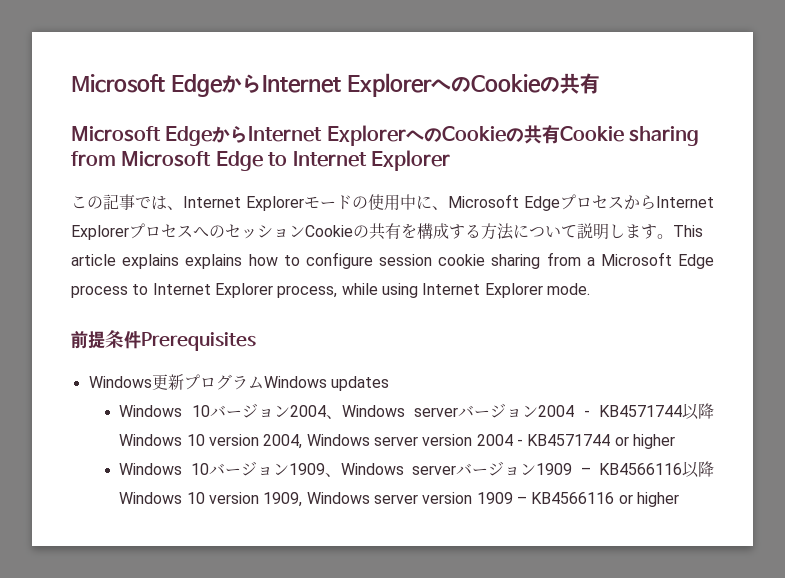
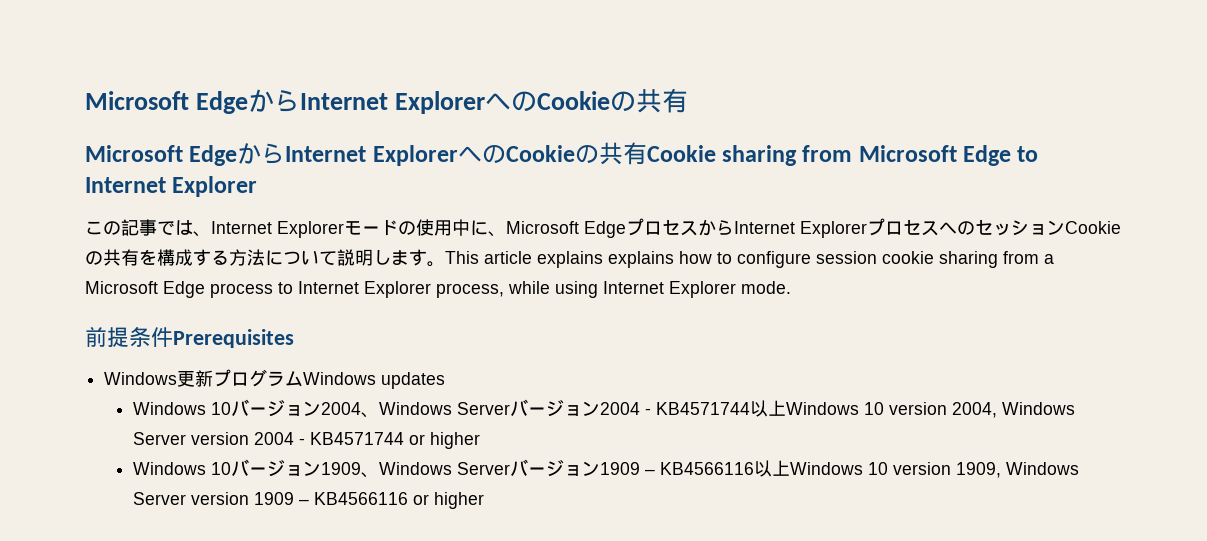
- Windows 10バージョン2004、Windows serverバージョン2004 - KB4571744以降Windows 10 version 2004, Windows server version 2004 - KB4571744 or higher
+ Windows 10バージョン2004、Windows Serverバージョン2004 - KB4571744以上Windows 10 version 2004, Windows Server version 2004 - KB4571744 or higher
- Windows 10バージョン1909、Windows serverバージョン1909 – KB4566116以降Windows 10 version 1909, Windows server version 1909 – KB4566116 or higher
+ Windows 10バージョン1909、Windows Serverバージョン1909 – KB4566116以上Windows 10 version 1909, Windows Server version 1909 – KB4566116 or higher

